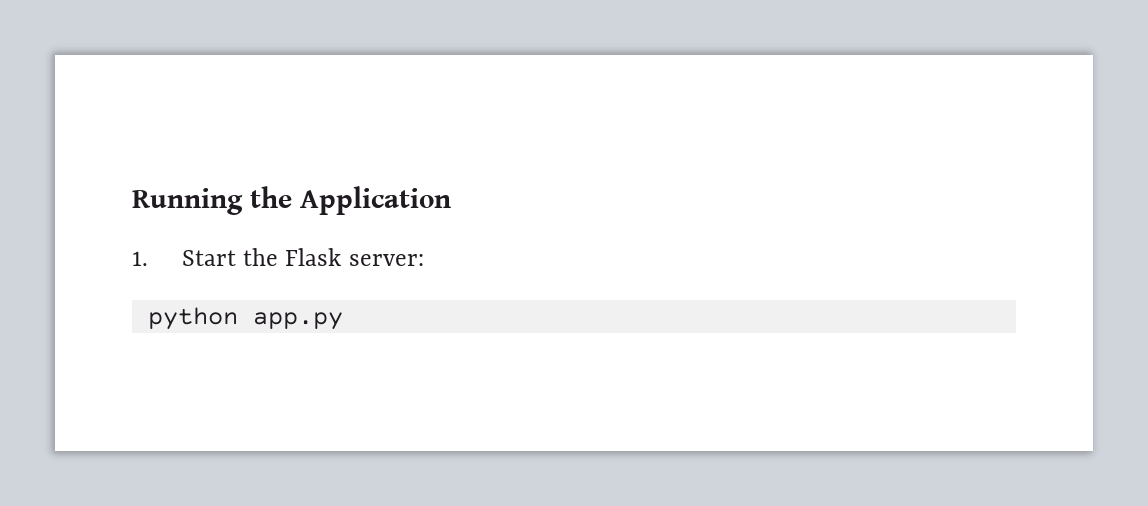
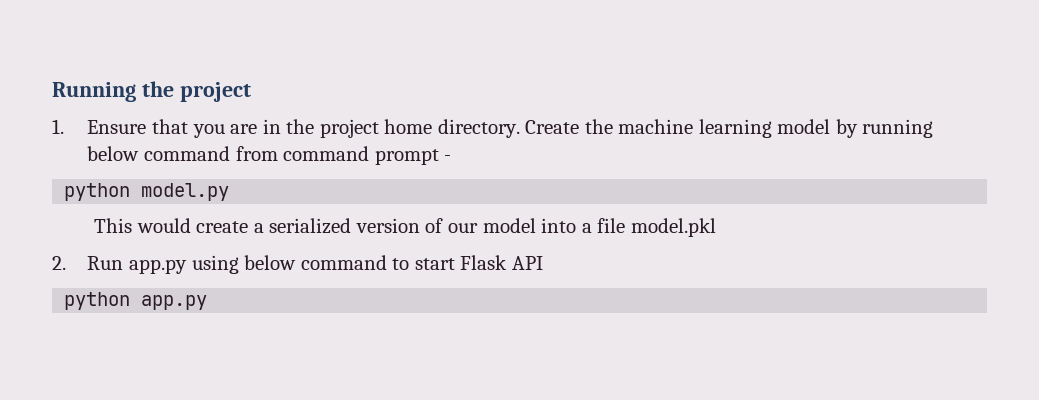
- Running the Application
+ Running the project
- 1. Start the Flask server:
+ 1. Ensure that you are in the project home directory. Create the machine learning model by running below command from command prompt -
+ python model.py
+ This would create a serialized version of our model into a file model.pkl
+ 2. Run app.py using below command to start Flask API

